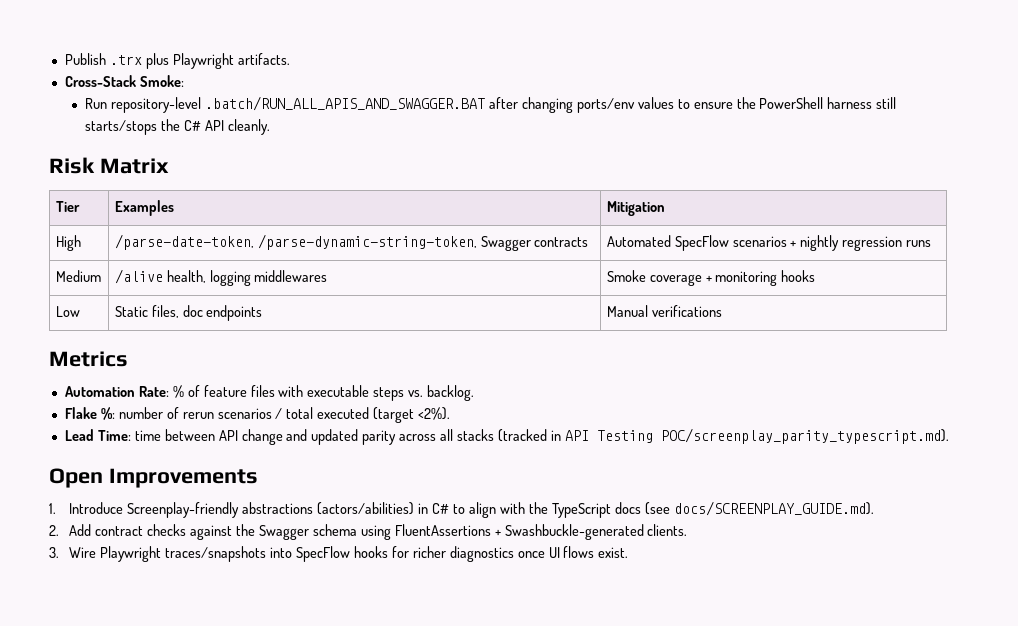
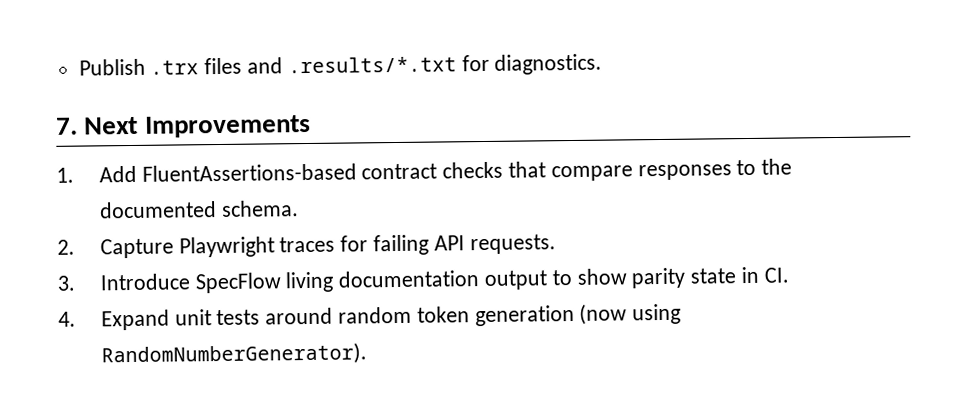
- Publish .trx plus Playwright artifacts.
- Cross-Stack Smoke:
- Run repository-level .batch/RUN_ALL_APIS_AND_SWAGGER.BAT after changing ports/env values to ensure the PowerShell harness still starts/stops the C# API cleanly.
- Risk Matrix
- Tier | Examples | Mitigation
- High | /parse-date-token, /parse-dynamic-string-token, Swagger contracts | Automated SpecFlow scenarios + nightly regression runs
- Medium | /alive health, logging middlewares | Smoke coverage + monitoring hooks
- Low | Static files, doc endpoints | Manual verifications
- Metrics
- Automation Rate: % of feature files with executable steps vs. backlog.
- Flake %: number of rerun scenarios / total executed (target <2%).
- Lead Time: time between API change and updated parity across all stacks (tracked in API Testing POC/screenplay_parity_typescript.md).
- Open Improvements
- 1. Introduce Screenplay-friendly abstractions (actors/abilities) in C# to align with the TypeScript docs (see docs/SCREENPLAY_GUIDE.md).
- 2. Add contract checks against the Swagger schema using FluentAssertions + Swashbuckle-generated clients.
- 3. Wire Playwright traces/snapshots into SpecFlow hooks for richer diagnostics once UI flows exist.
+ Publish .trx files and .results/*.txt for diagnostics.
+ 7. Next Improvements
+ 1. Add FluentAssertions-based contract checks that compare responses to the documented schema.
+ 2. Capture Playwright traces for failing API requests.
+ 3. Introduce SpecFlow living documentation output to show parity state in CI.
+ 4. Expand unit tests around random token generation (now using RandomNumberGenerator).

